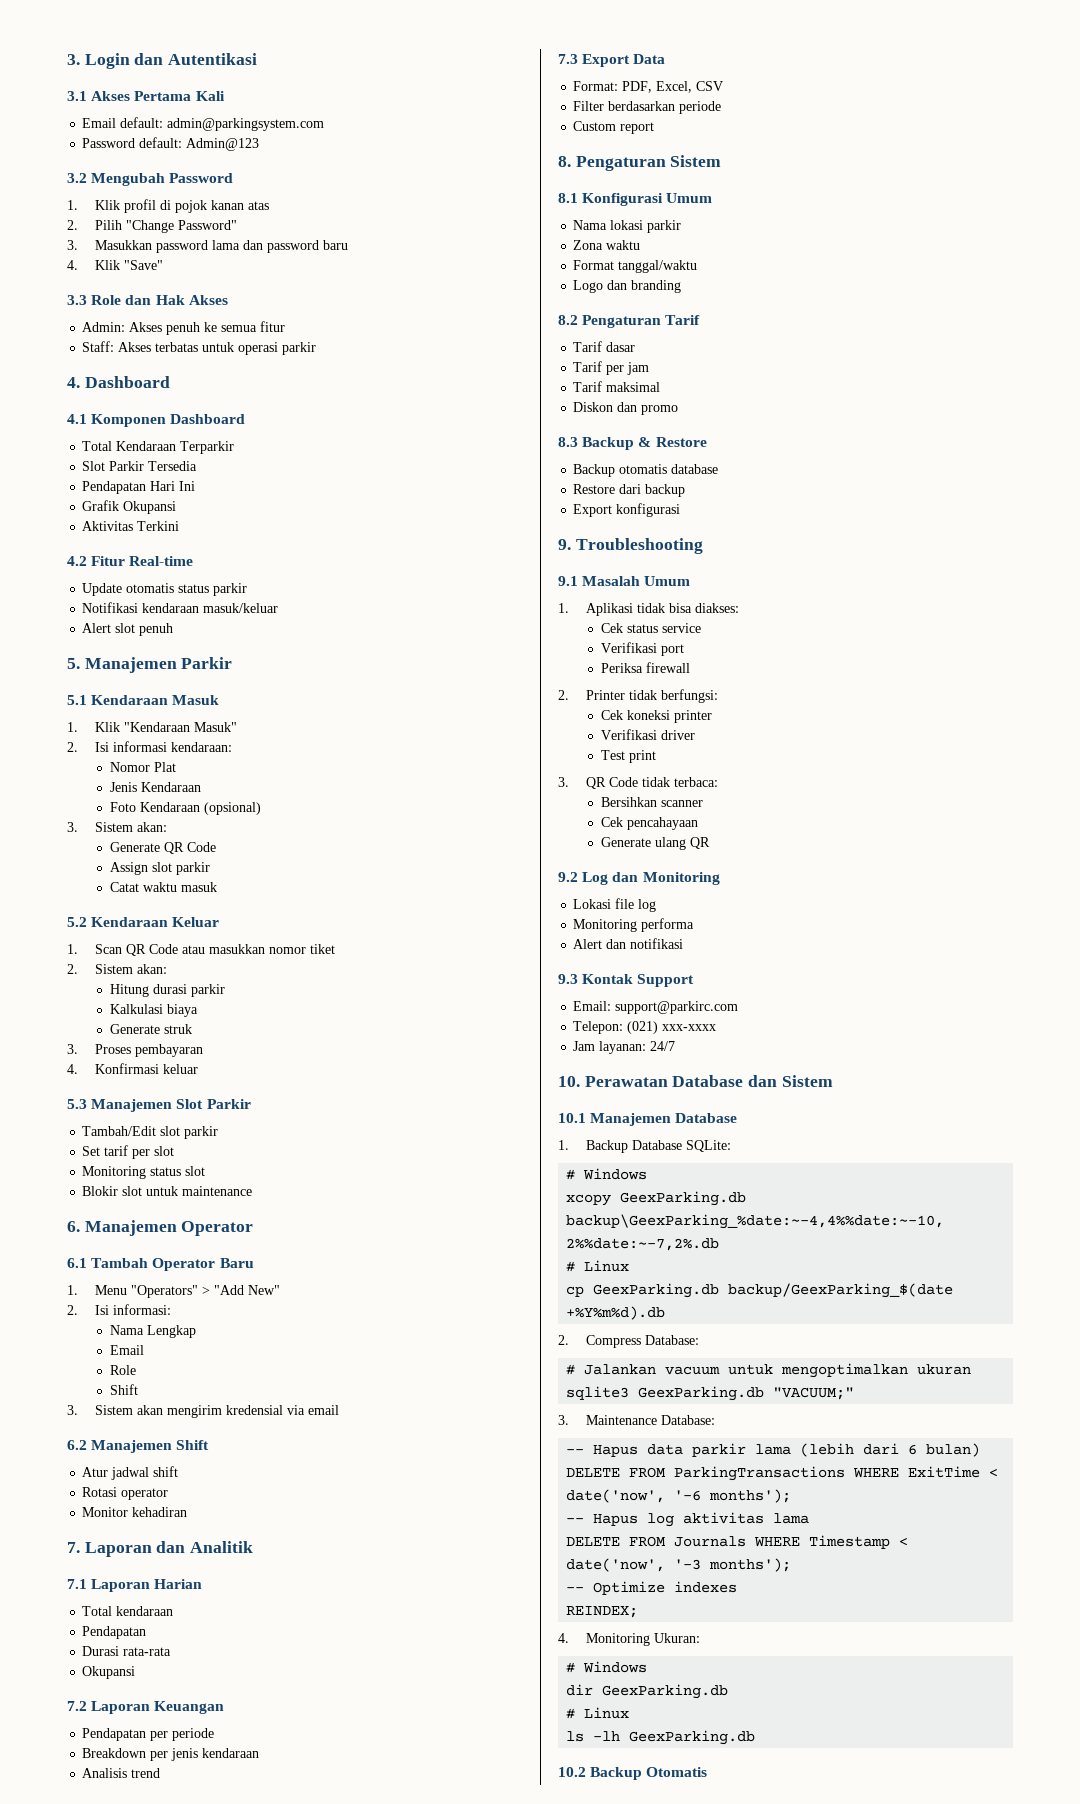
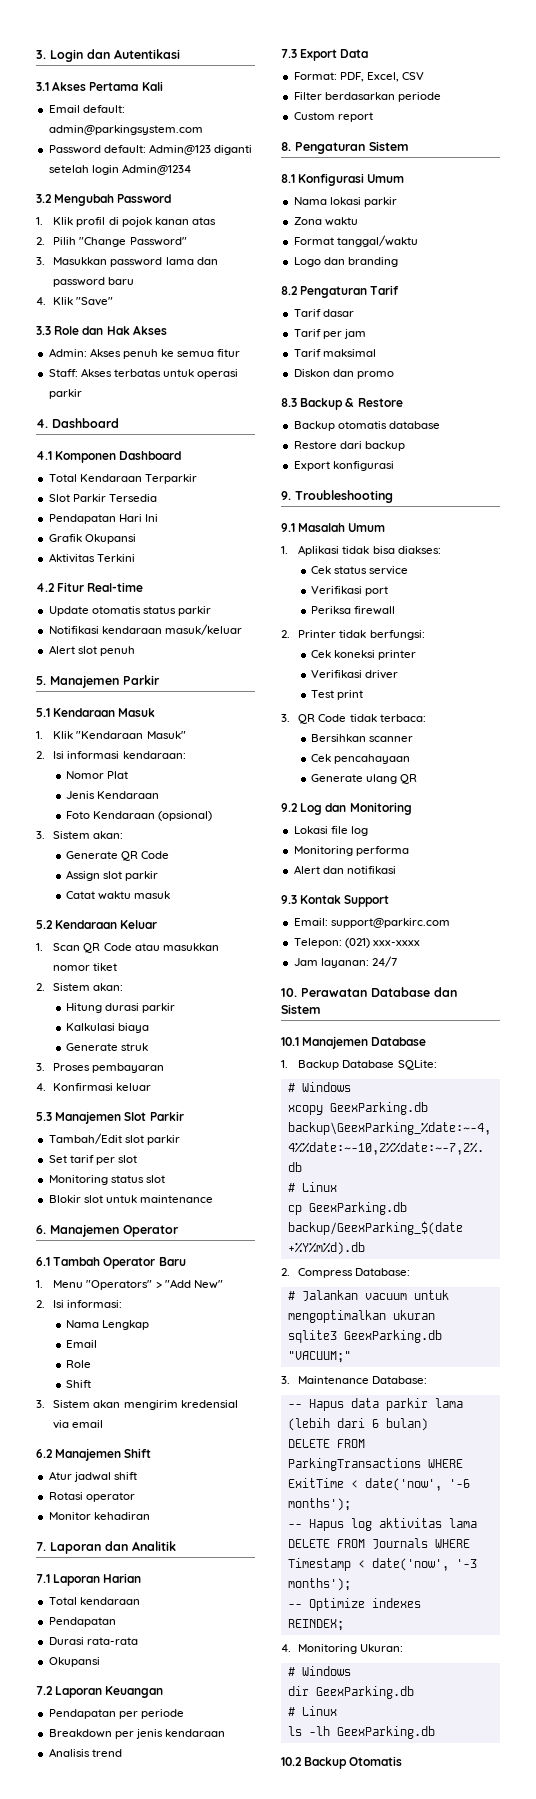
- Password default: Admin@123
+ Password default: Admin@123 diganti setelah login Admin@1234

